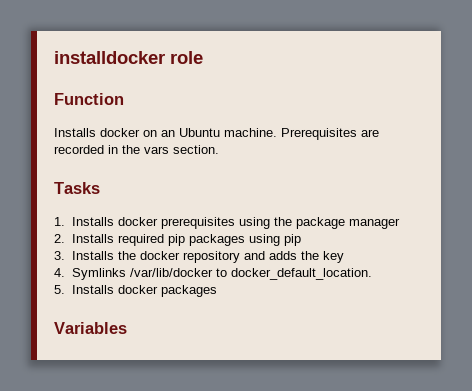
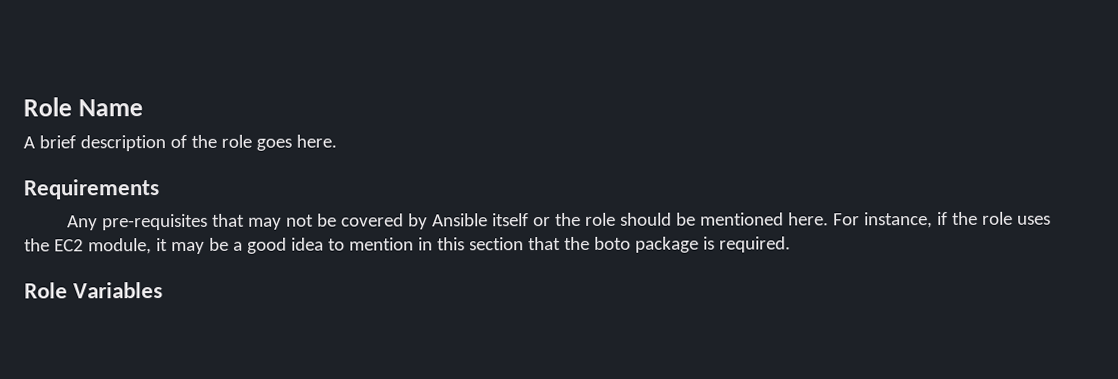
- installdocker role
- Function
- Installs docker on an Ubuntu machine. Prerequisites are recorded in the vars section.
- Tasks
- 1. Installs docker prerequisites using the package manager
- 2. Installs required pip packages using pip
- 3. Installs the docker repository and adds the key
- 4. Symlinks /var/lib/docker to docker_default_location.
- 5. Installs docker packages
- Variables
+ Role Name
+ A brief description of the role goes here.
+ Requirements
+ Any pre-requisites that may not be covered by Ansible itself or the role should be mentioned here. For instance, if the role uses the EC2 module, it may be a good idea to mention in this section that the boto package is required.
+ Role Variables

